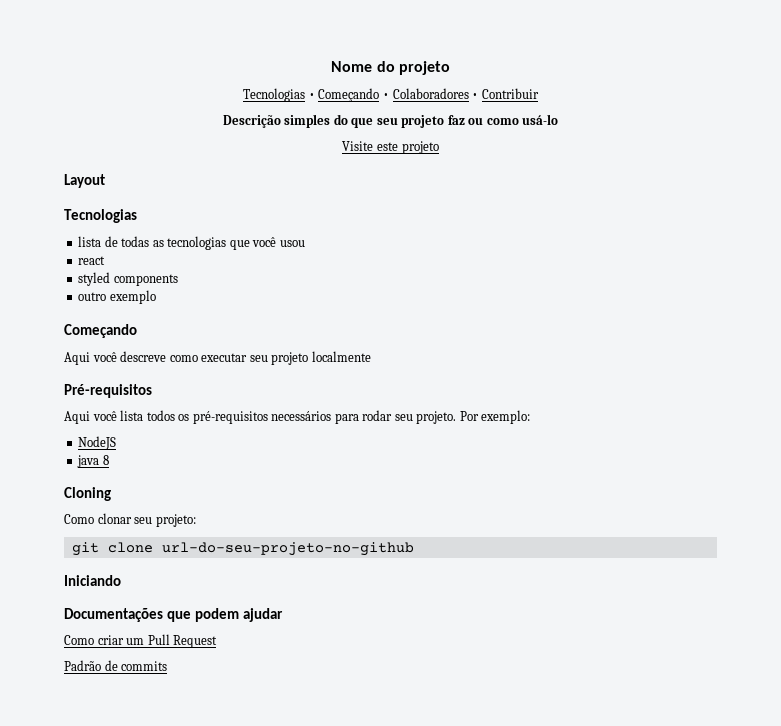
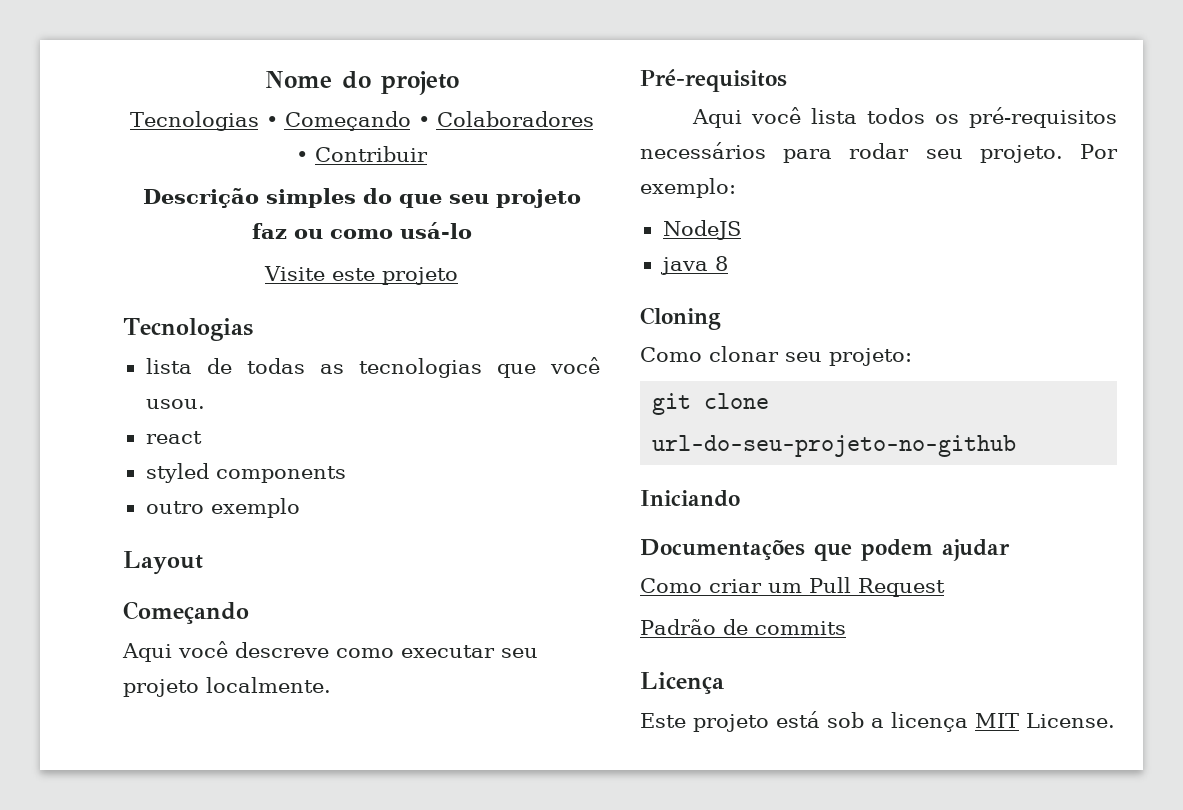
- Layout
- lista de todas as tecnologias que você usou
+ lista de todas as tecnologias que você usou.
+ Layout
- Aqui você descreve como executar seu projeto localmente
+ Aqui você descreve como executar seu projeto localmente.
+ Licença
+ Este projeto está sob a licença MIT License.

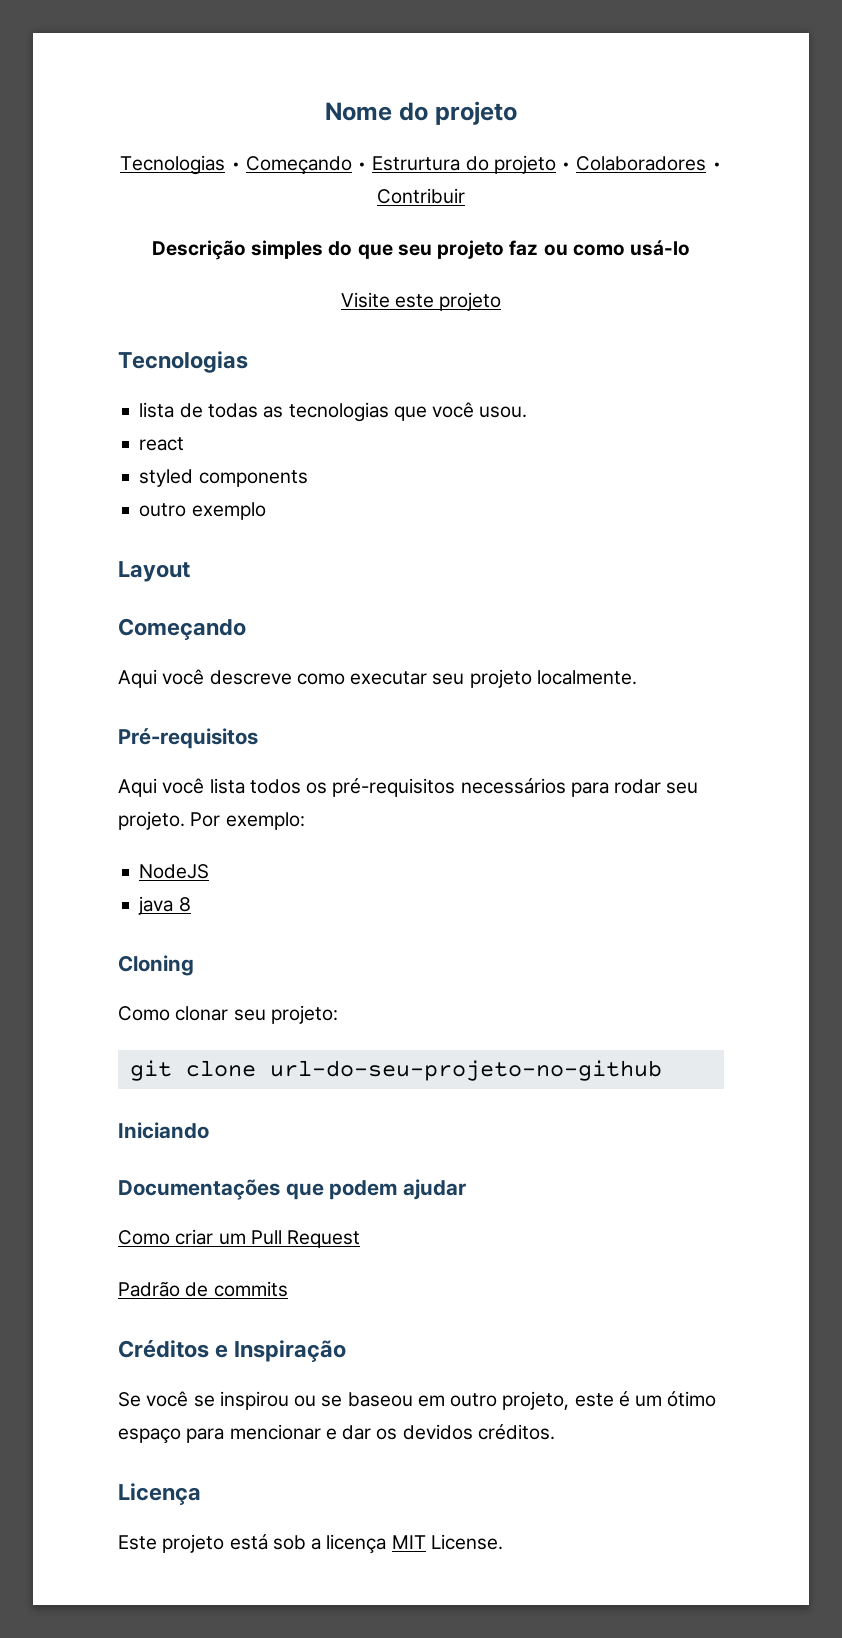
- Tecnologias • Começando • Colaboradores • Contribuir
+ Tecnologias • Começando • Estrurtura do projeto • Colaboradores • Contribuir
+ Créditos e Inspiração
+ Se você se inspirou ou se baseou em outro projeto, este é um ótimo espaço para mencionar e dar os devidos créditos.

